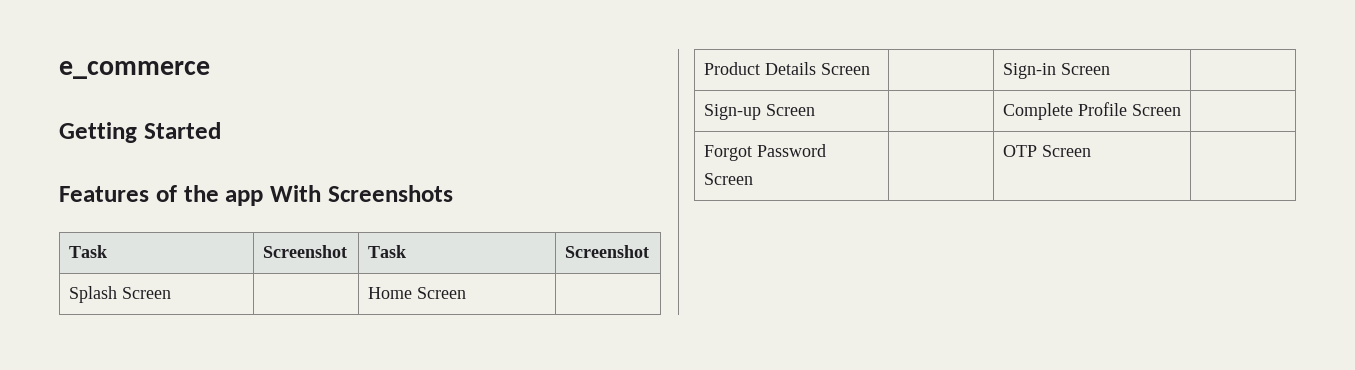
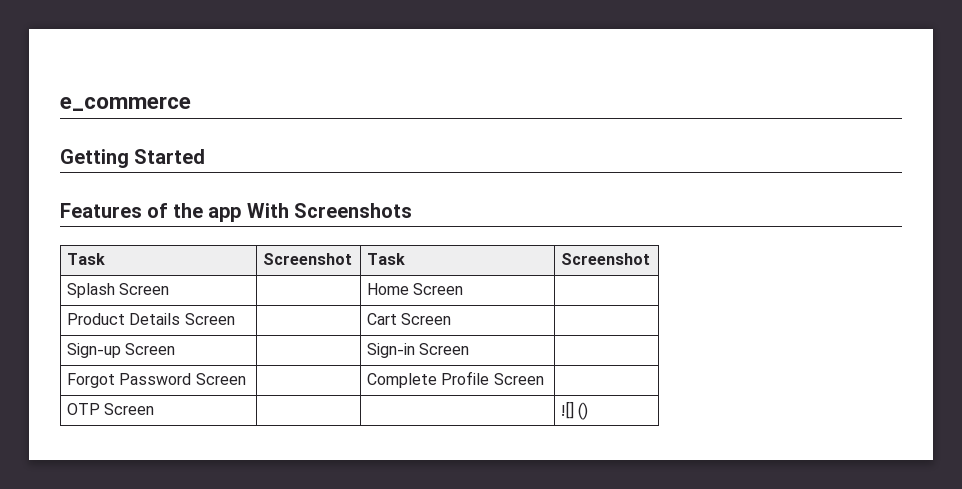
- Product Details Screen | | Sign-in Screen |
+ Product Details Screen | | Cart Screen |
+ Sign-up Screen | | Sign-in Screen |
- Sign-up Screen | | Complete Profile Screen |
+ Forgot Password Screen | | Complete Profile Screen |
- Forgot Password Screen | | OTP Screen |
+ OTP Screen | | | ![] ()

